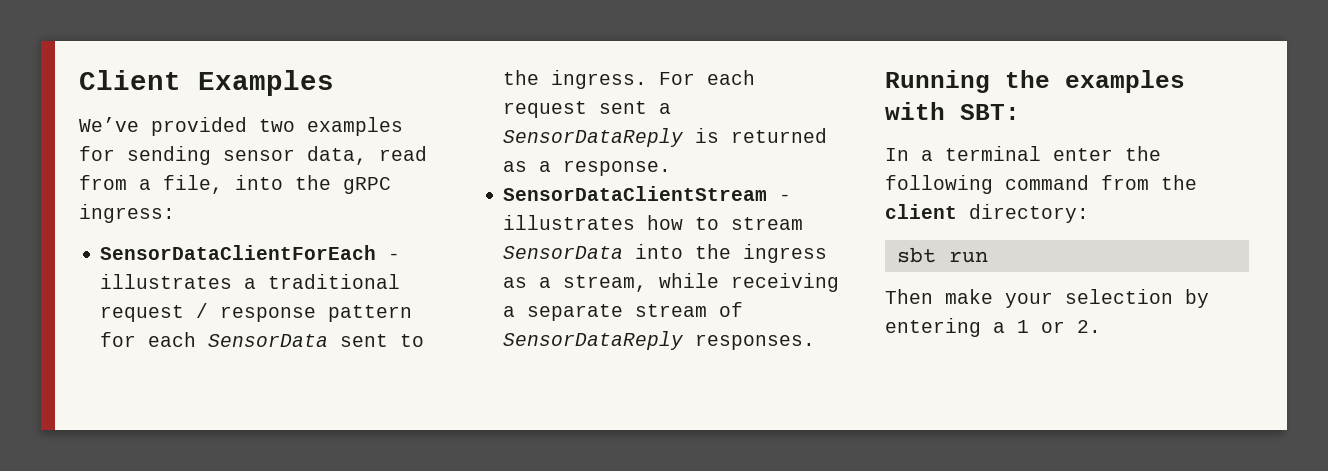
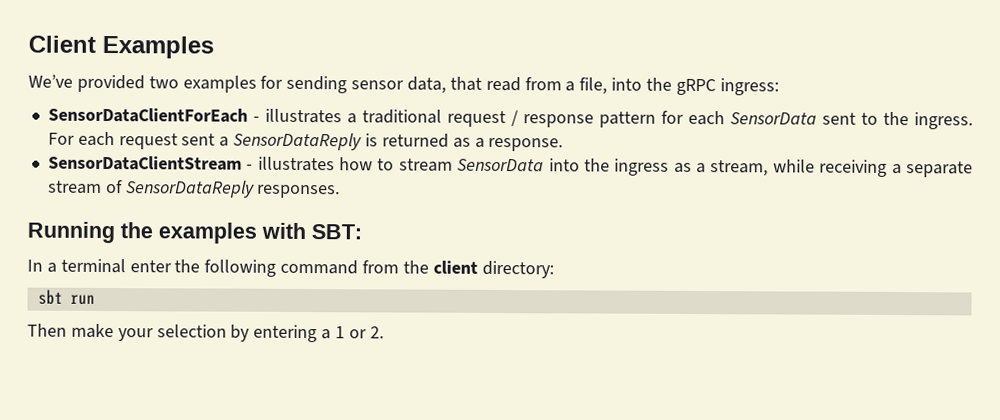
- We’ve provided two examples for sending sensor data, read from a file, into the gRPC ingress:
+ We’ve provided two examples for sending sensor data, that read from a file, into the gRPC ingress:

